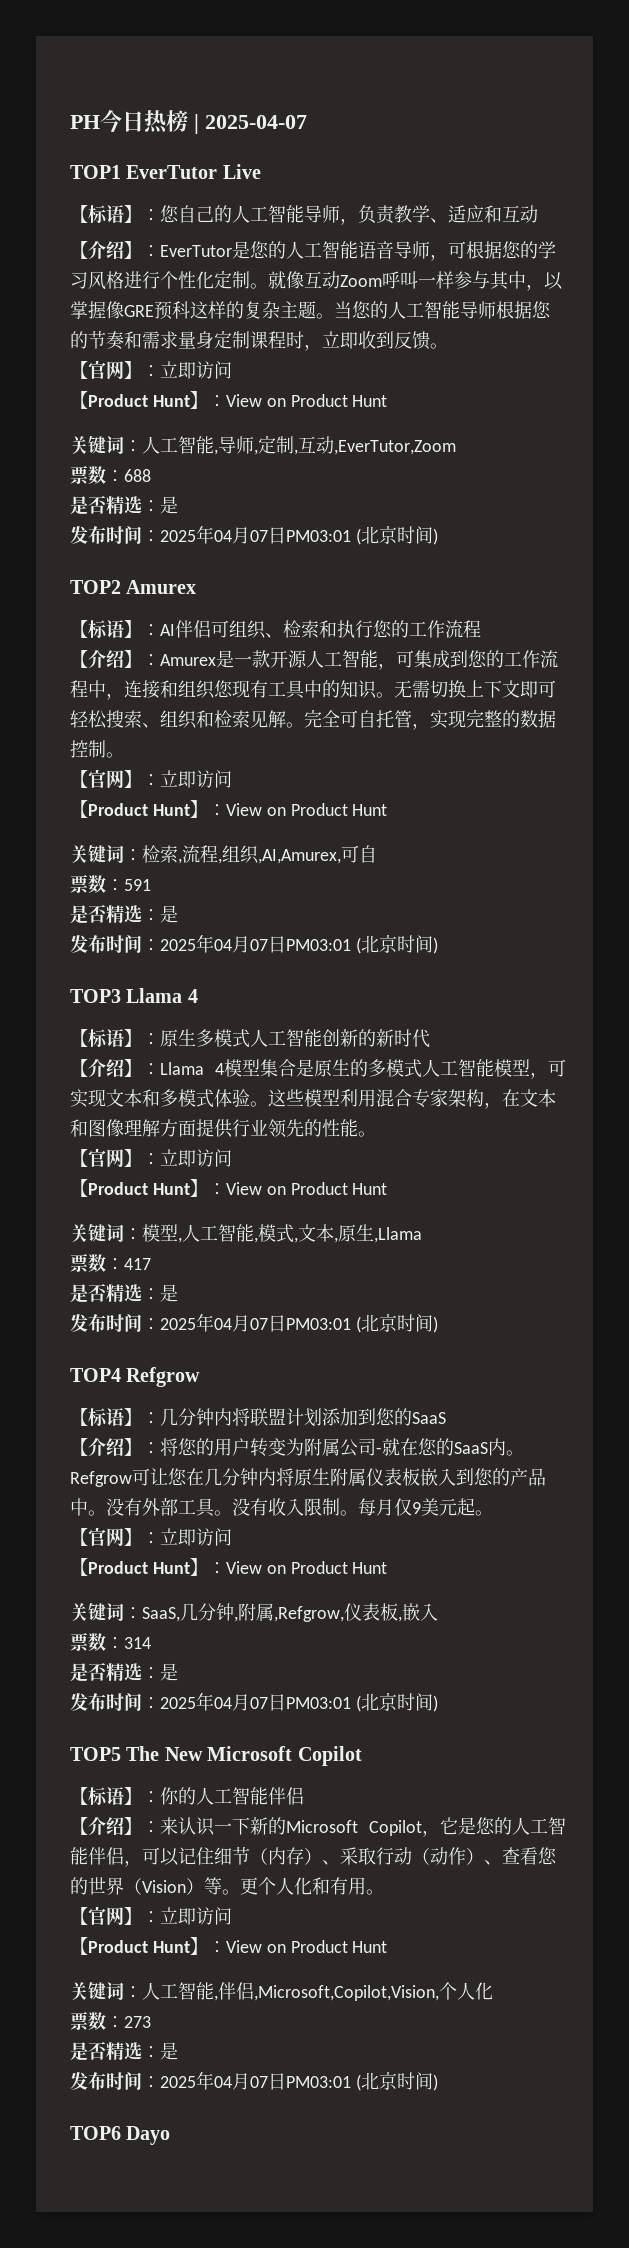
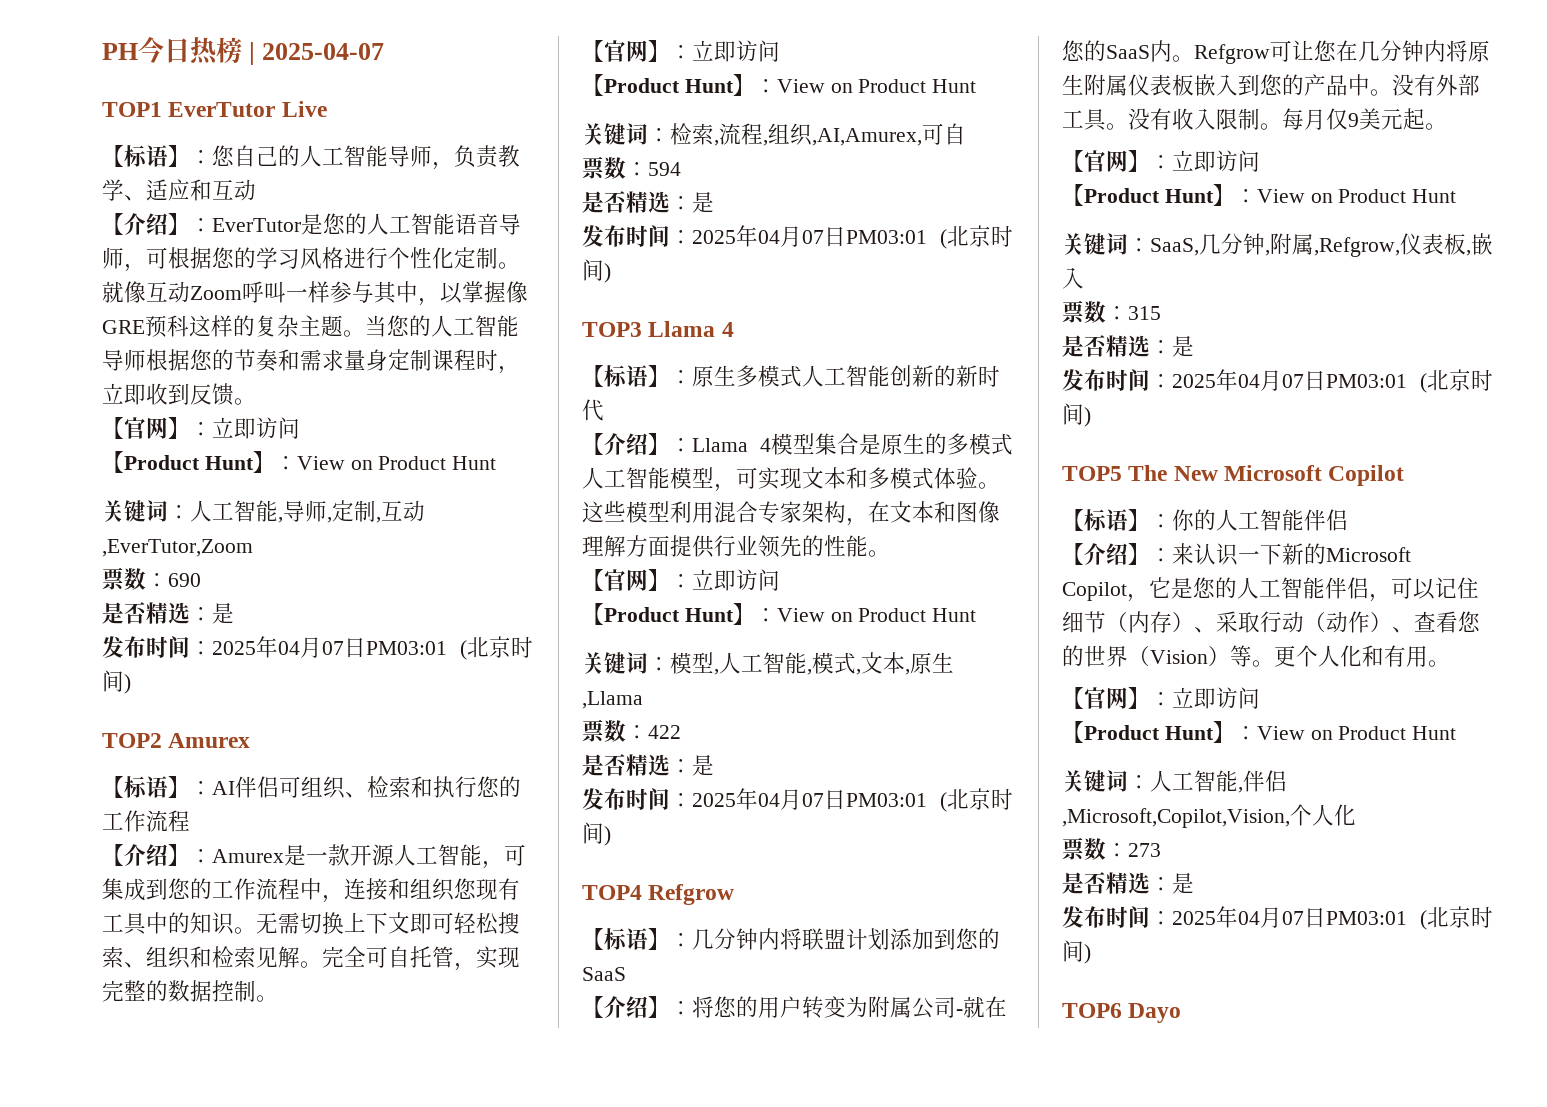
- 票数：688
+ 票数：690
- 票数：591
+ 票数：594
- 票数：417
+ 票数：422
- 票数：314
+ 票数：315

